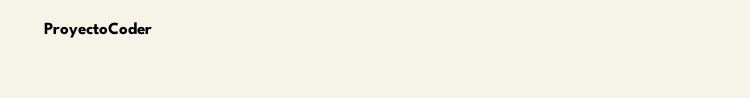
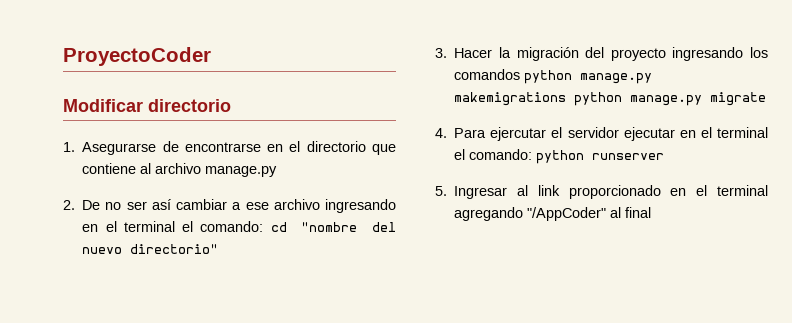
+ Modificar directorio
+ 1. Asegurarse de encontrarse en el directorio que contiene al archivo manage.py
+ 2. De no ser así cambiar a ese archivo ingresando en el terminal el comando: cd "nombre del nuevo directorio"
+ 3. Hacer la migración del proyecto ingresando los comandos python manage.py makemigrations python manage.py migrate
+ 4. Para ejercutar el servidor ejecutar en el terminal el comando: python runserver
+ 5. Ingresar al link proporcionado en el terminal agregando "/AppCoder" al final

